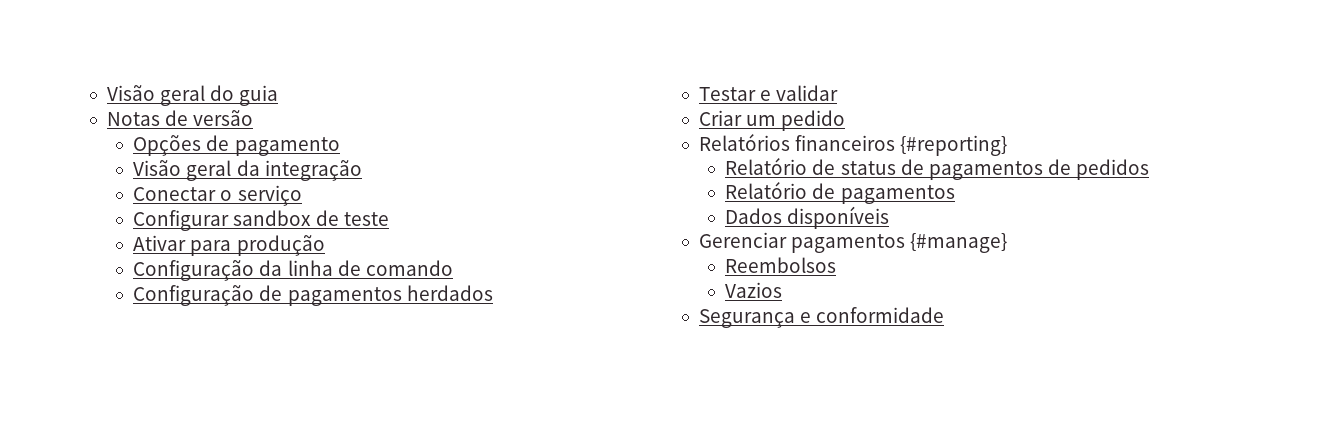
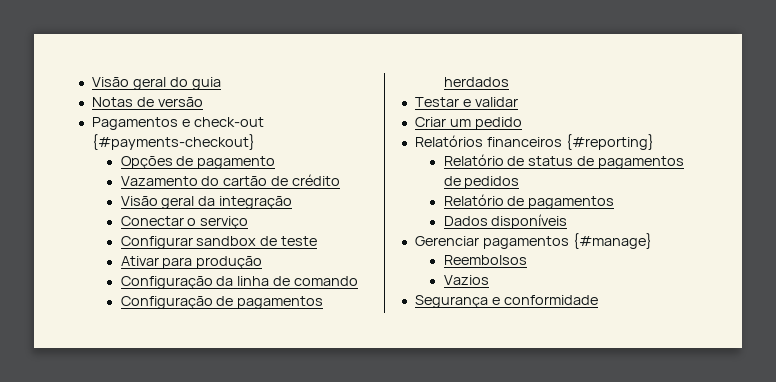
+ Pagamentos e check-out {#payments-checkout}
+ Vazamento do cartão de crédito

